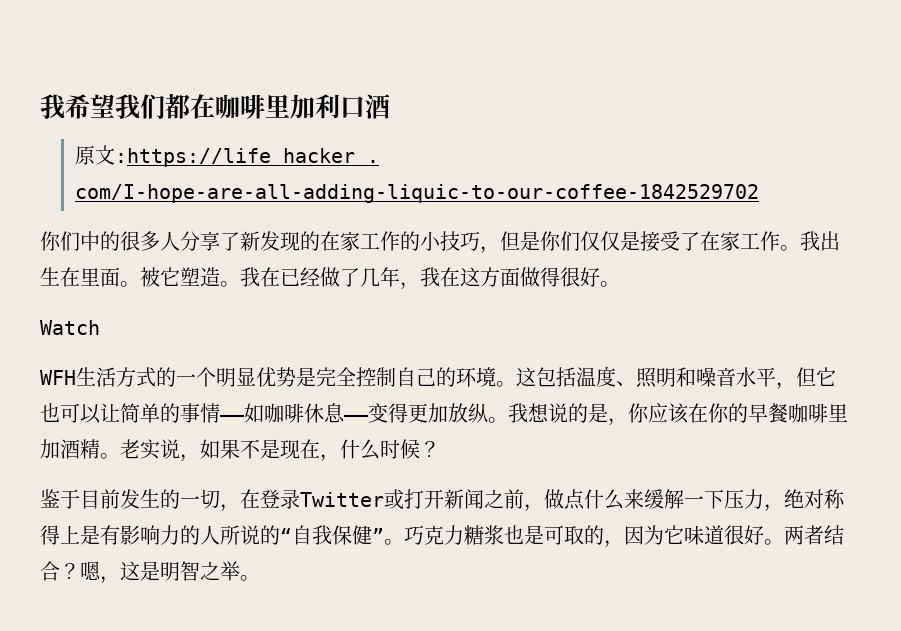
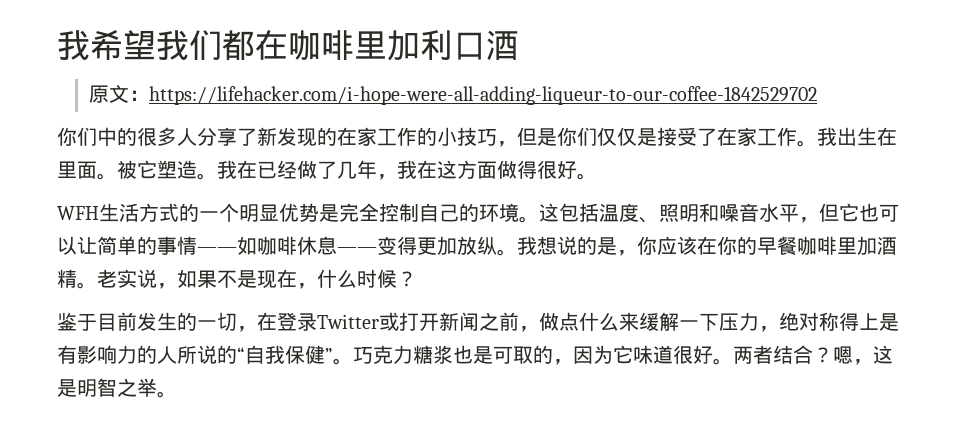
- 原文:https://life hacker . com/I-hope-are-all-adding-liquic-to-our-coffee-1842529702
+ 原文：https://lifehacker.com/i-hope-were-all-adding-liqueur-to-our-coffee-1842529702
- Watch

